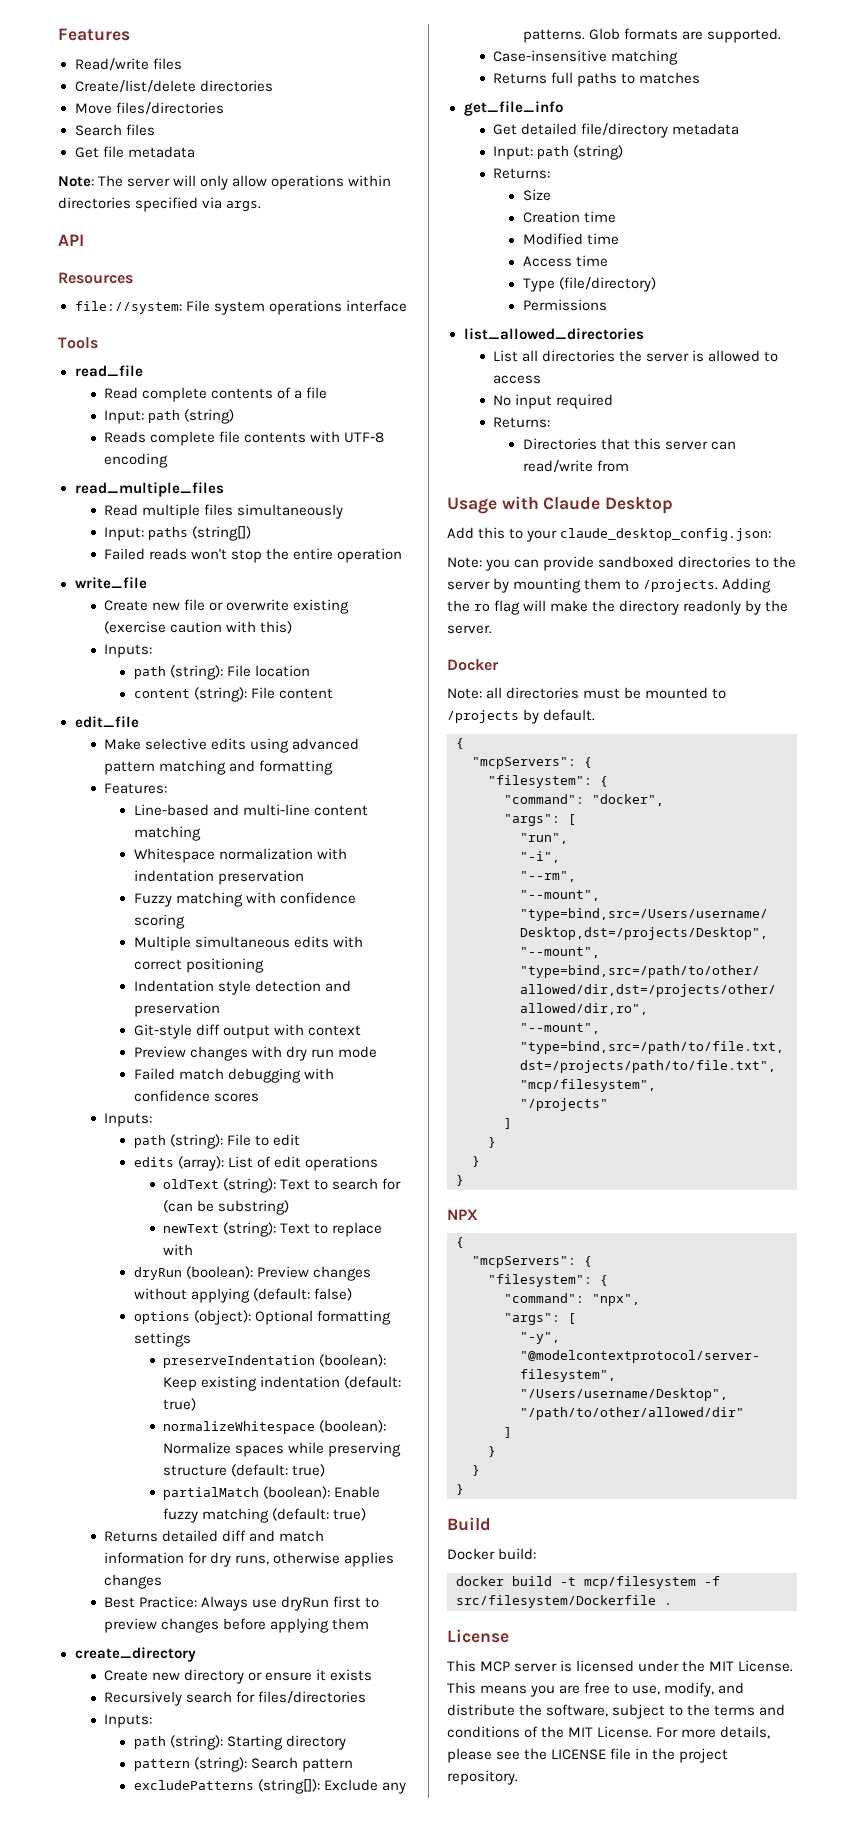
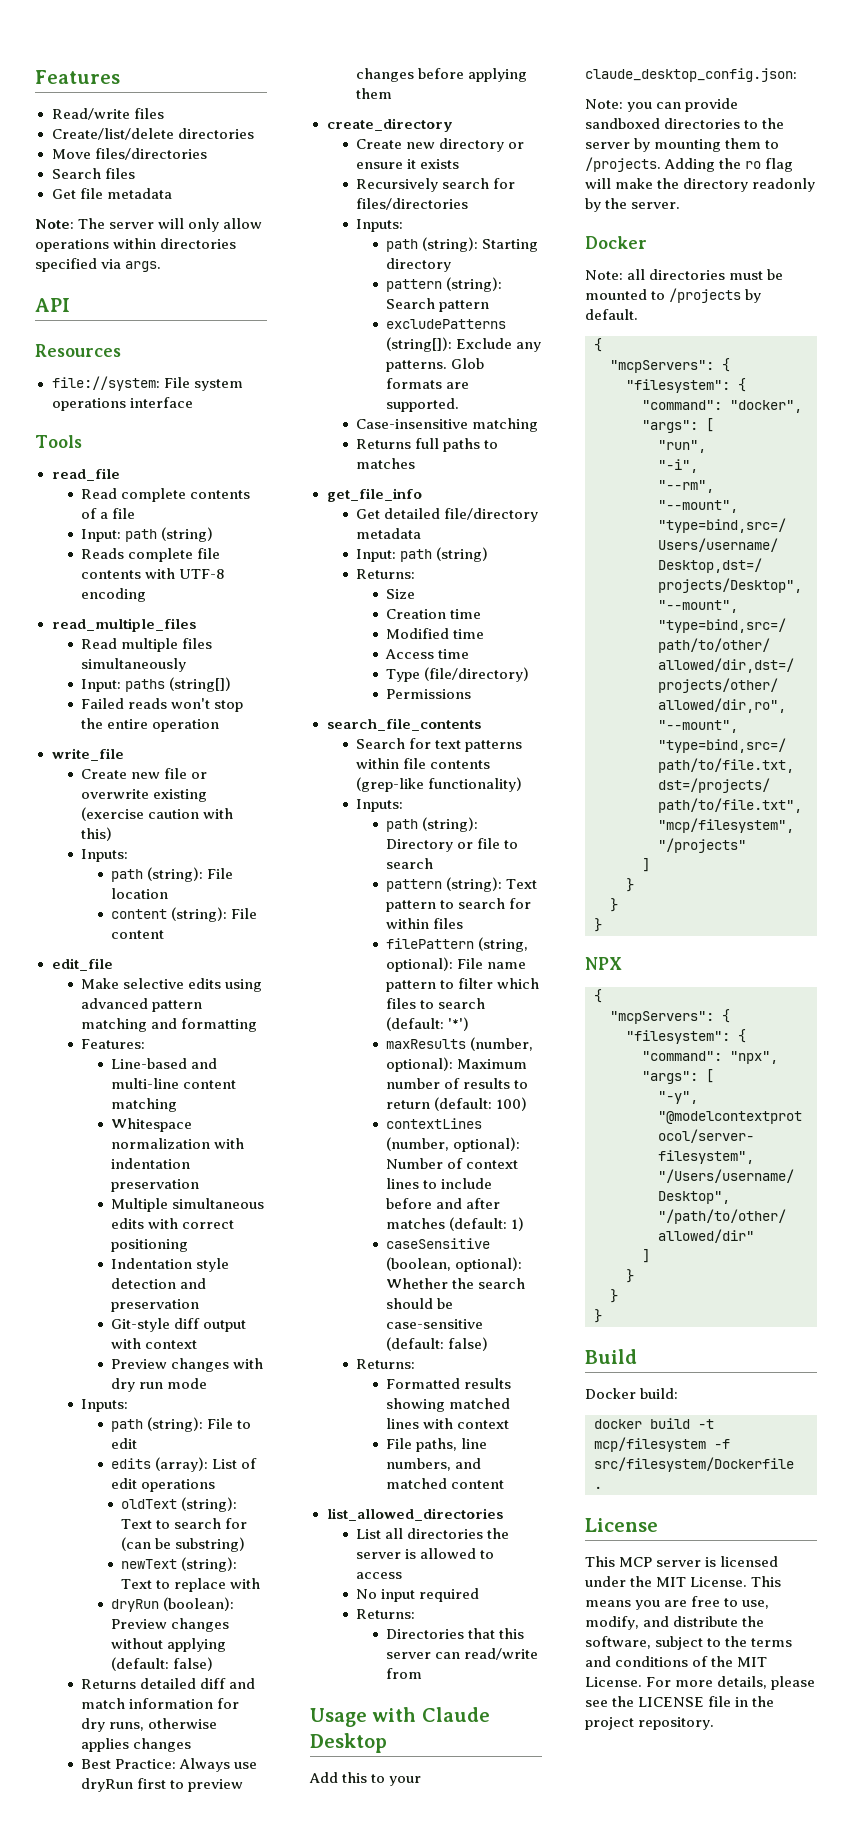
- Fuzzy matching with confidence scoring
- Failed match debugging with confidence scores
- options (object): Optional formatting settings
- preserveIndentation (boolean): Keep existing indentation (default: true)
- normalizeWhitespace (boolean): Normalize spaces while preserving structure (default: true)
- partialMatch (boolean): Enable fuzzy matching (default: true)
+ search_file_contents
+ Search for text patterns within file contents (grep-like functionality)
+ Inputs:
+ path (string): Directory or file to search
+ pattern (string): Text pattern to search for within files
+ filePattern (string, optional): File name pattern to filter which files to search (default: '*')
+ maxResults (number, optional): Maximum number of results to return (default: 100)
+ contextLines (number, optional): Number of context lines to include before and after matches (default: 1)
+ caseSensitive (boolean, optional): Whether the search should be case-sensitive (default: false)
+ Returns:
+ Formatted results showing matched lines with context
+ File paths, line numbers, and matched content

